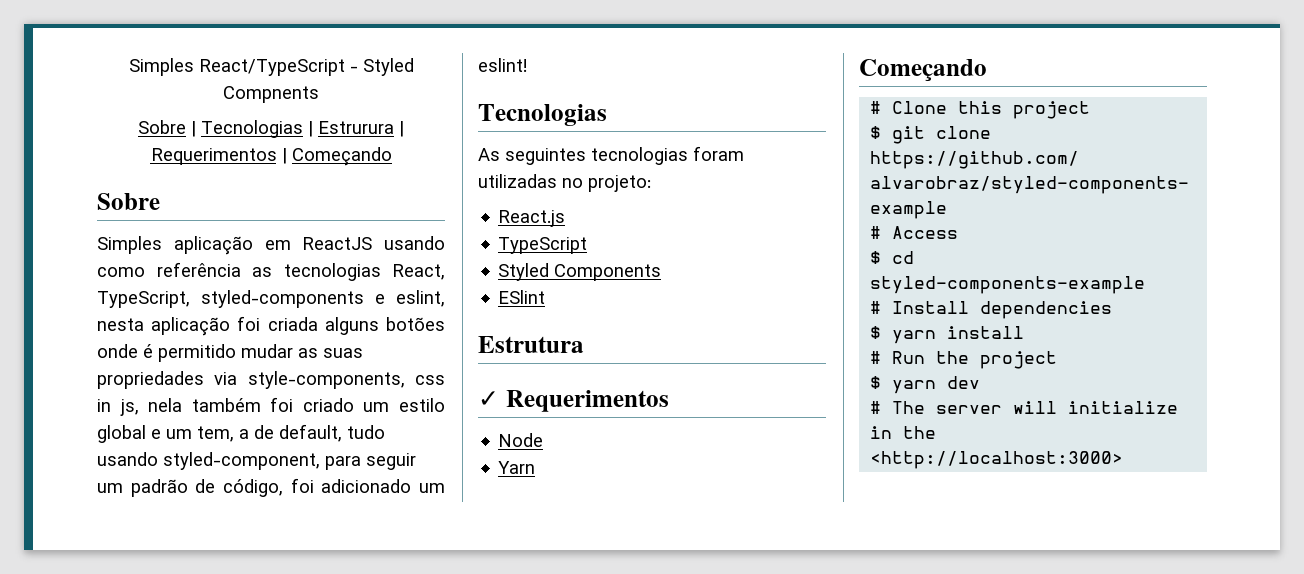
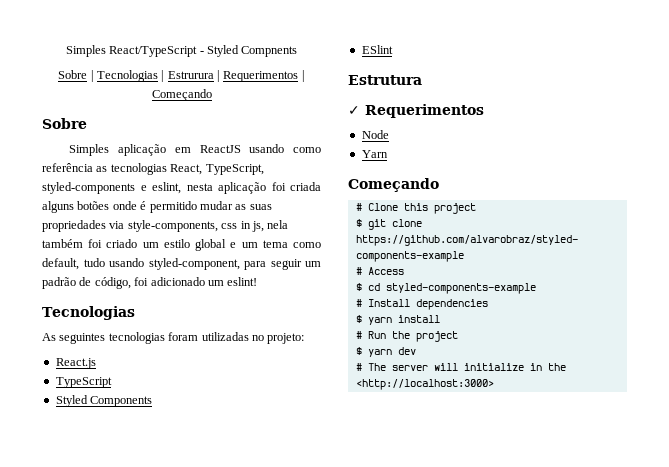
- Simples aplicação em ReactJS usando como referência as tecnologias React, TypeScript, styled-components e eslint, nesta aplicação foi criada alguns botões onde é permitido mudar as suas propriedades via style-components, css in js, nela também foi criado um estilo global e um tem, a de default, tudo usando styled-component, para seguir um padrão de código, foi adicionado um eslint!
+ Simples aplicação em ReactJS usando como referência as tecnologias React, TypeScript, styled-components e eslint, nesta aplicação foi criada alguns botões onde é permitido mudar as suas propriedades via style-components, css in js, nela também foi criado um estilo global e um tema como default, tudo usando styled-component, para seguir um padrão de código, foi adicionado um eslint!

